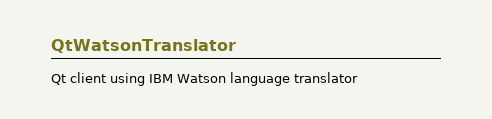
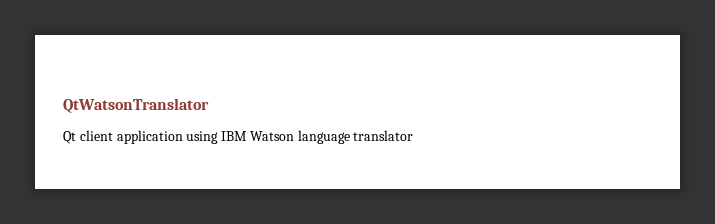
- Qt client using IBM Watson language translator
+ Qt client application using IBM Watson language translator

